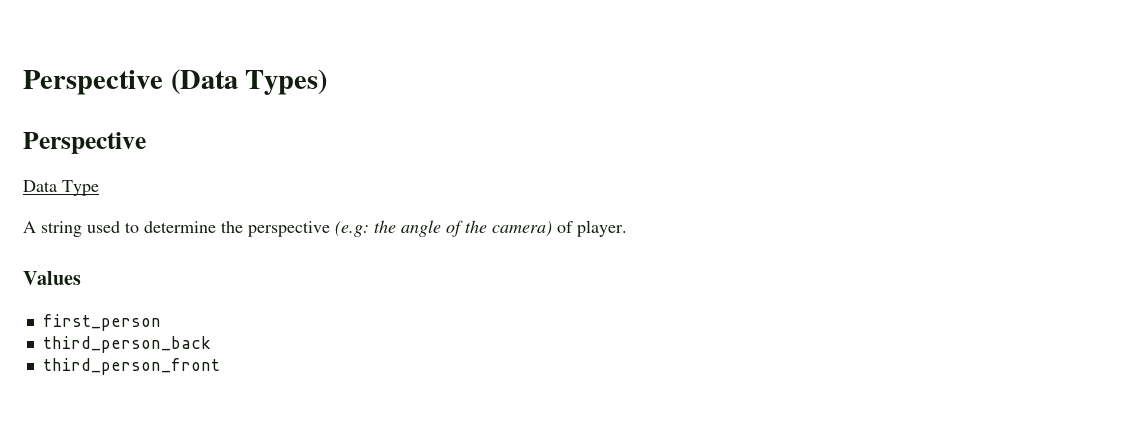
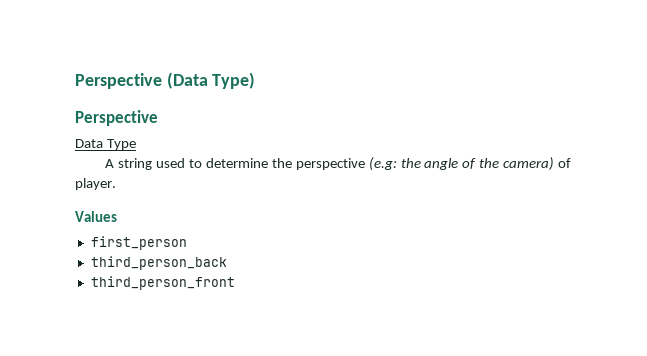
- Perspective (Data Types)
+ Perspective (Data Type)

